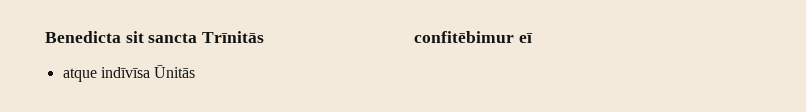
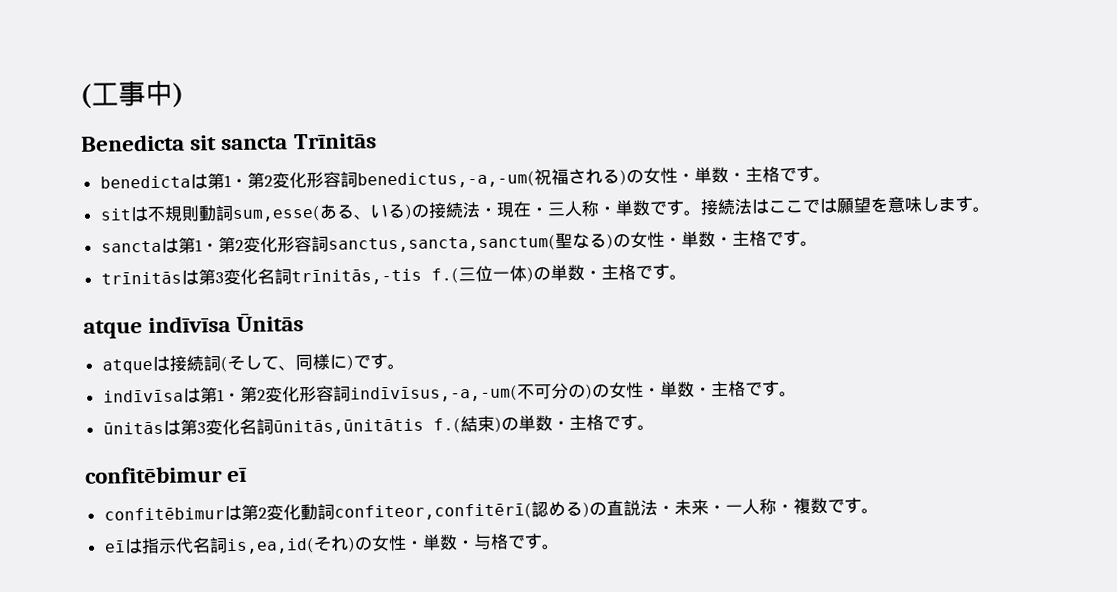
+ (工事中)
+ benedictaは第1・第2変化形容詞benedictus,-a,-um(祝福される)の女性・単数・主格です。
+ sitは不規則動詞sum,esse(ある、いる)の接続法・現在・三人称・単数です。接続法はここでは願望を意味します。
+ sanctaは第1・第2変化形容詞sanctus,sancta,sanctum(聖なる)の女性・単数・主格です。
+ trīnitāsは第3変化名詞trīnitās,-tis f.(三位一体)の単数・主格です。
  atque indīvīsa Ūnitās
+ atqueは接続詞(そして、同様に)です。
+ indīvīsaは第1・第2変化形容詞indīvīsus,-a,-um(不可分の)の女性・単数・主格です。
+ ūnitāsは第3変化名詞ūnitās,ūnitātis f.(結束)の単数・主格です。
  confitēbimur eī
+ confitēbimurは第2変化動詞confiteor,confitērī(認める)の直説法・未来・一人称・複数です。
+ eīは指示代名詞is,ea,id(それ)の女性・単数・与格です。

